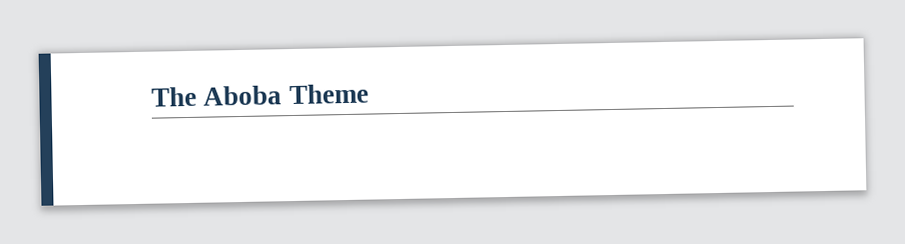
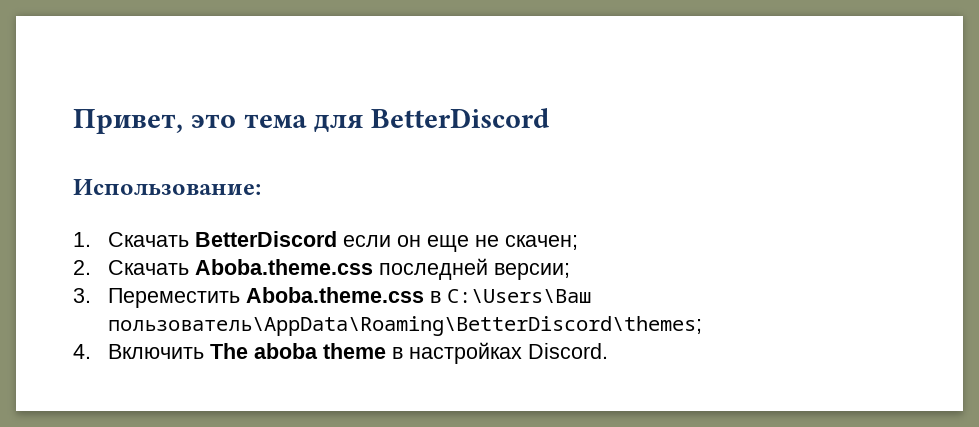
- The Aboba Theme
+ Привет, это тема для BetterDiscord
+ Использование:
+ 1. Скачать BetterDiscord если он еще не скачен;
+ 2. Скачать Aboba.theme.css последней версии;
+ 3. Переместить Aboba.theme.css в C:\Users\Ваш пользователь\AppData\Roaming\BetterDiscord\themes;
+ 4. Включить The aboba theme в настройках Discord.

